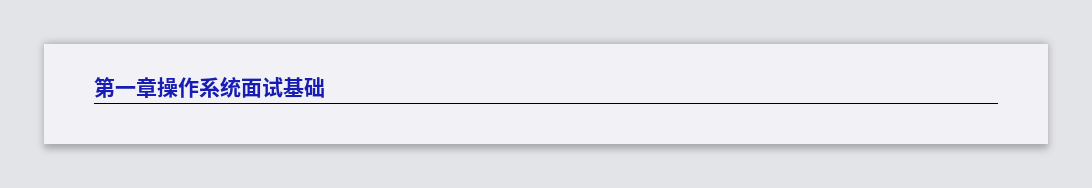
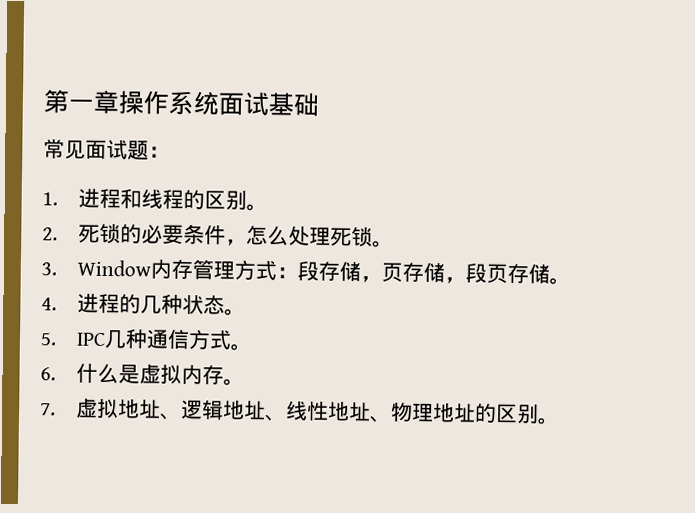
+ 常见面试题：
+ 1.进程和线程的区别。
+ 2.死锁的必要条件，怎么处理死锁。
+ 3. Window内存管理方式：段存储，页存储，段页存储。
+ 4.进程的几种状态。
+ 5. IPC几种通信方式。
+ 6.什么是虚拟内存。
+ 7.虚拟地址、逻辑地址、线性地址、物理地址的区别。

